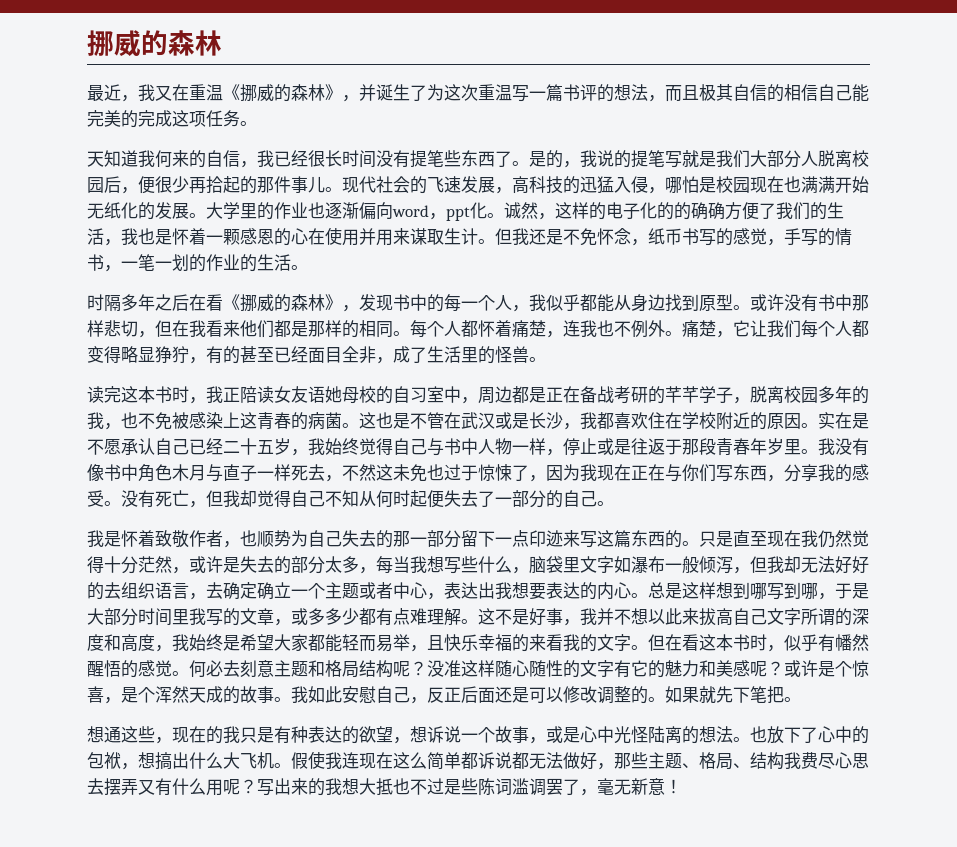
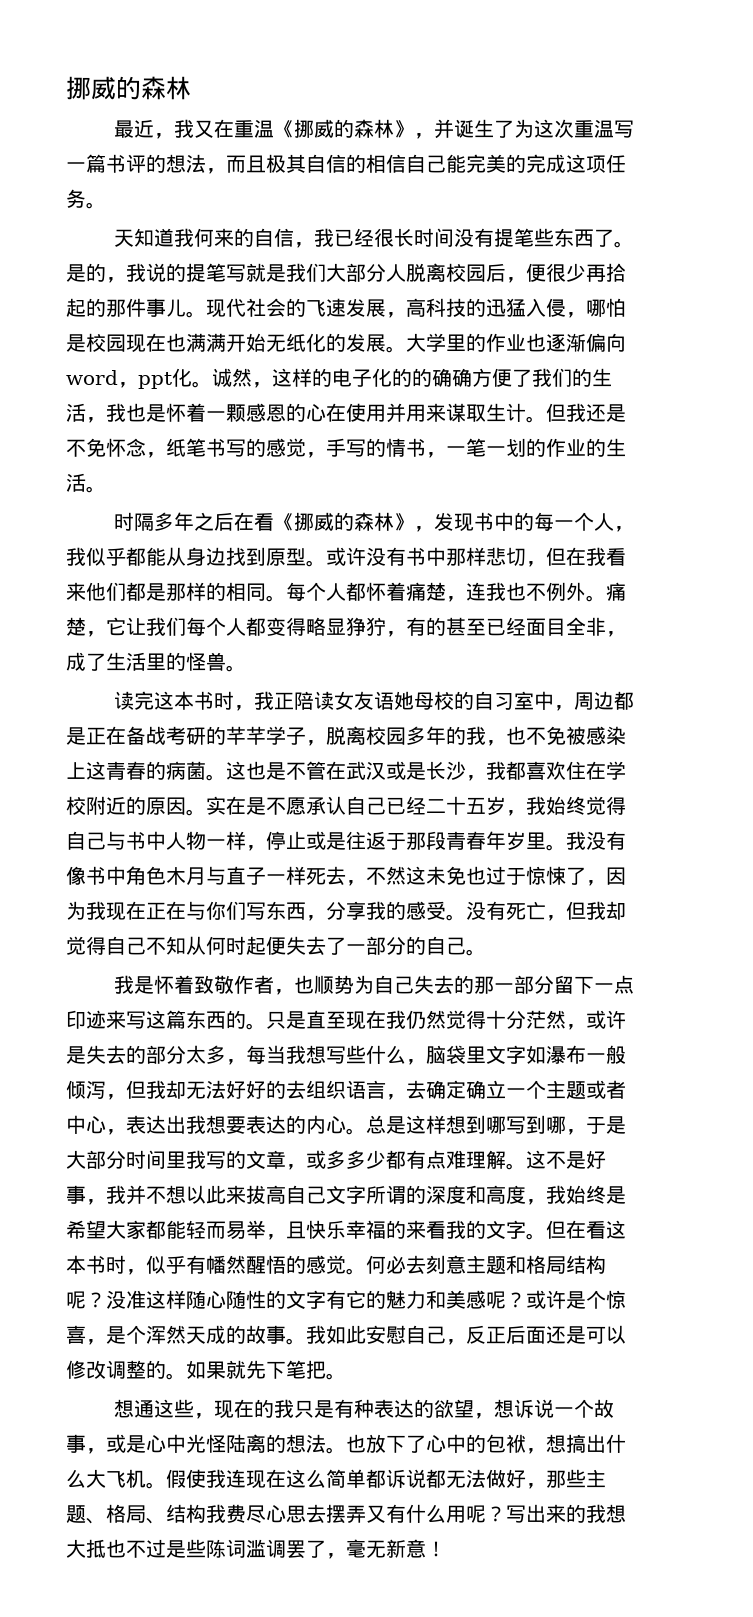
- 但我还是不免怀念，纸币书写的感觉，手写的情书，一笔一划的作业的生活。
+ 但我还是不免怀念，纸笔书写的感觉，手写的情书，一笔一划的作业的生活。

